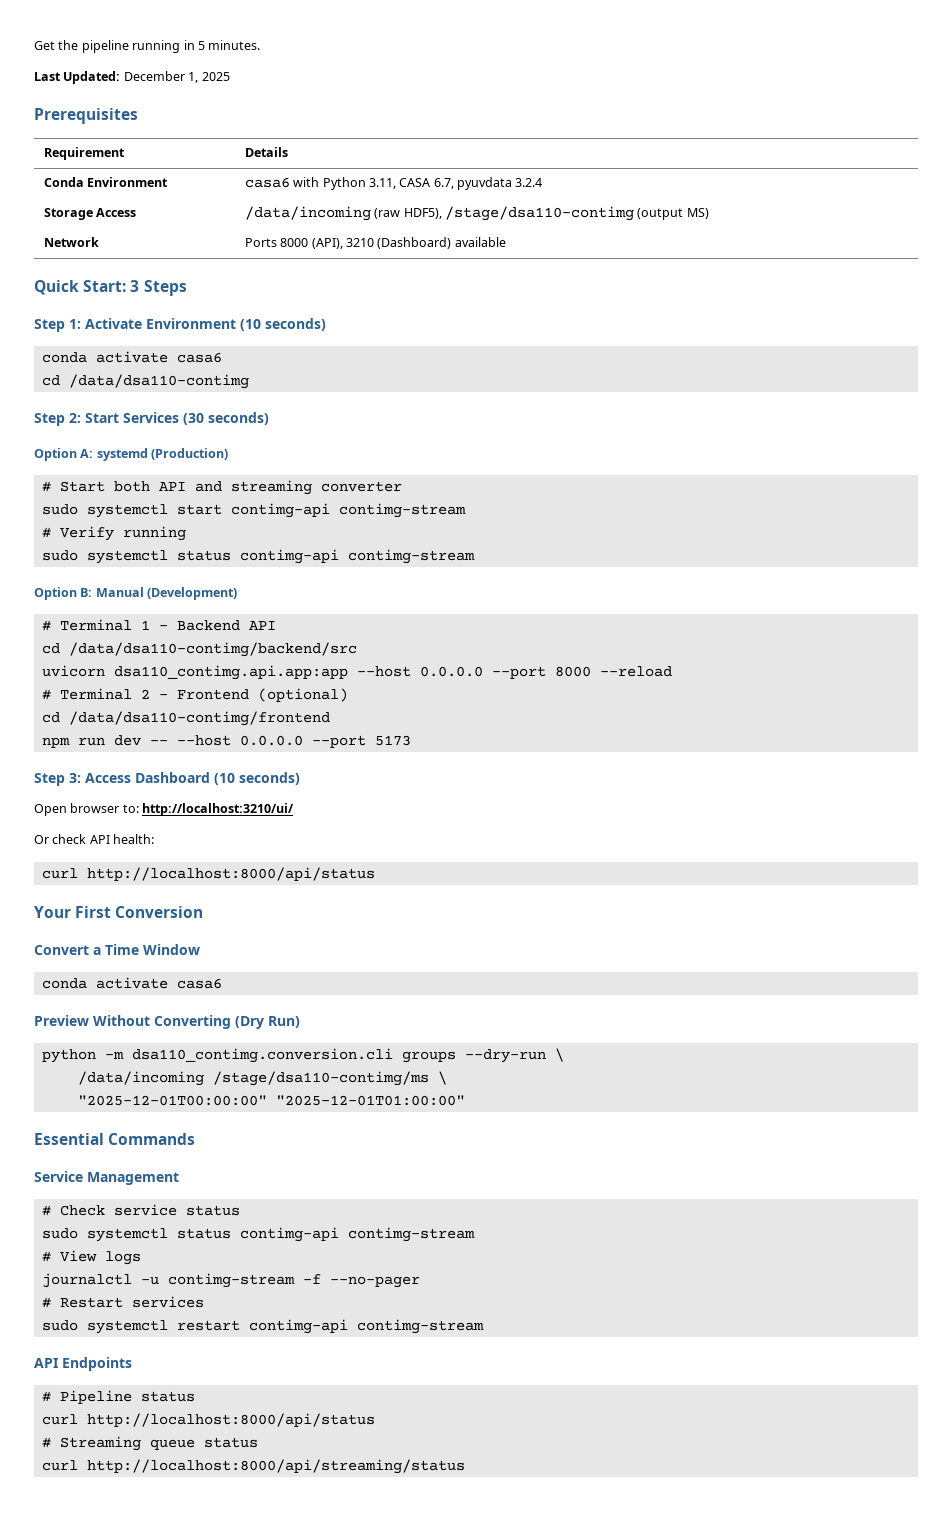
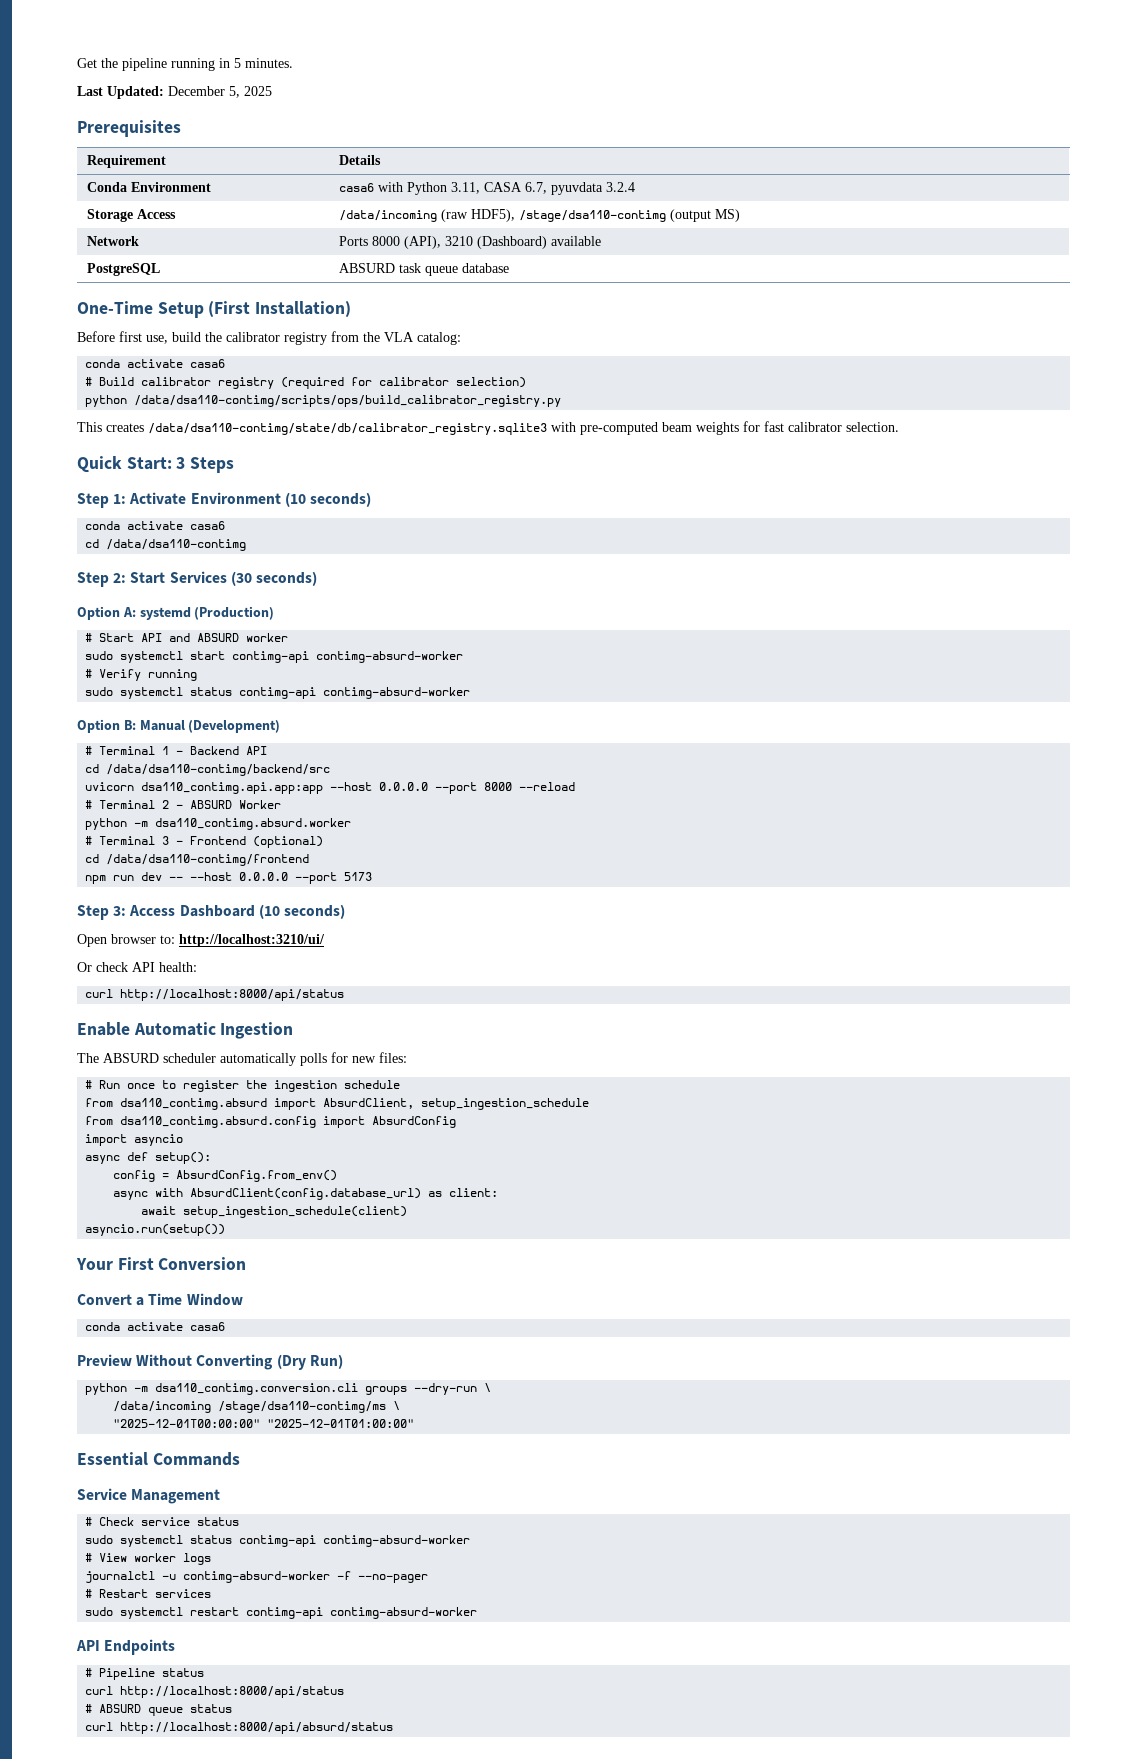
- Last Updated: December 1, 2025
+ Last Updated: December 5, 2025
+ PostgreSQL | ABSURD task queue database
+ One-Time Setup (First Installation)
+ Before first use, build the calibrator registry from the VLA catalog:
+ conda activate casa6
+ # Build calibrator registry (required for calibrator selection)
+ python /data/dsa110-contimg/scripts/ops/build_calibrator_registry.py
+ This creates /data/dsa110-contimg/state/db/calibrator_registry.sqlite3 with pre-computed beam weights for fast calibrator selection.
- # Start both API and streaming converter
+ # Start API and ABSURD worker
- sudo systemctl start contimg-api contimg-stream
+ sudo systemctl start contimg-api contimg-absurd-worker
  # Verify running
- sudo systemctl status contimg-api contimg-stream
+ sudo systemctl status contimg-api contimg-absurd-worker
- # Terminal 2 - Frontend (optional)
+ # Terminal 2 - ABSURD Worker
+ python -m dsa110_contimg.absurd.worker
+ # Terminal 3 - Frontend (optional)
+ Enable Automatic Ingestion
+ The ABSURD scheduler automatically polls for new files:
+ # Run once to register the ingestion schedule
+ from dsa110_contimg.absurd import AbsurdClient, setup_ingestion_schedule
+ from dsa110_contimg.absurd.config import AbsurdConfig
+ import asyncio
+ async def setup():
+ config = AbsurdConfig.from_env()
+ async with AbsurdClient(config.database_url) as client:
+ await setup_ingestion_schedule(client)
+ asyncio.run(setup())
  # Check service status
- sudo systemctl status contimg-api contimg-stream
+ sudo systemctl status contimg-api contimg-absurd-worker
- # View logs
+ # View worker logs
- journalctl -u contimg-stream -f --no-pager
+ journalctl -u contimg-absurd-worker -f --no-pager
- sudo systemctl restart contimg-api contimg-stream
+ sudo systemctl restart contimg-api contimg-absurd-worker
- # Streaming queue status
+ # ABSURD queue status
- curl http://localhost:8000/api/streaming/status
+ curl http://localhost:8000/api/absurd/status

